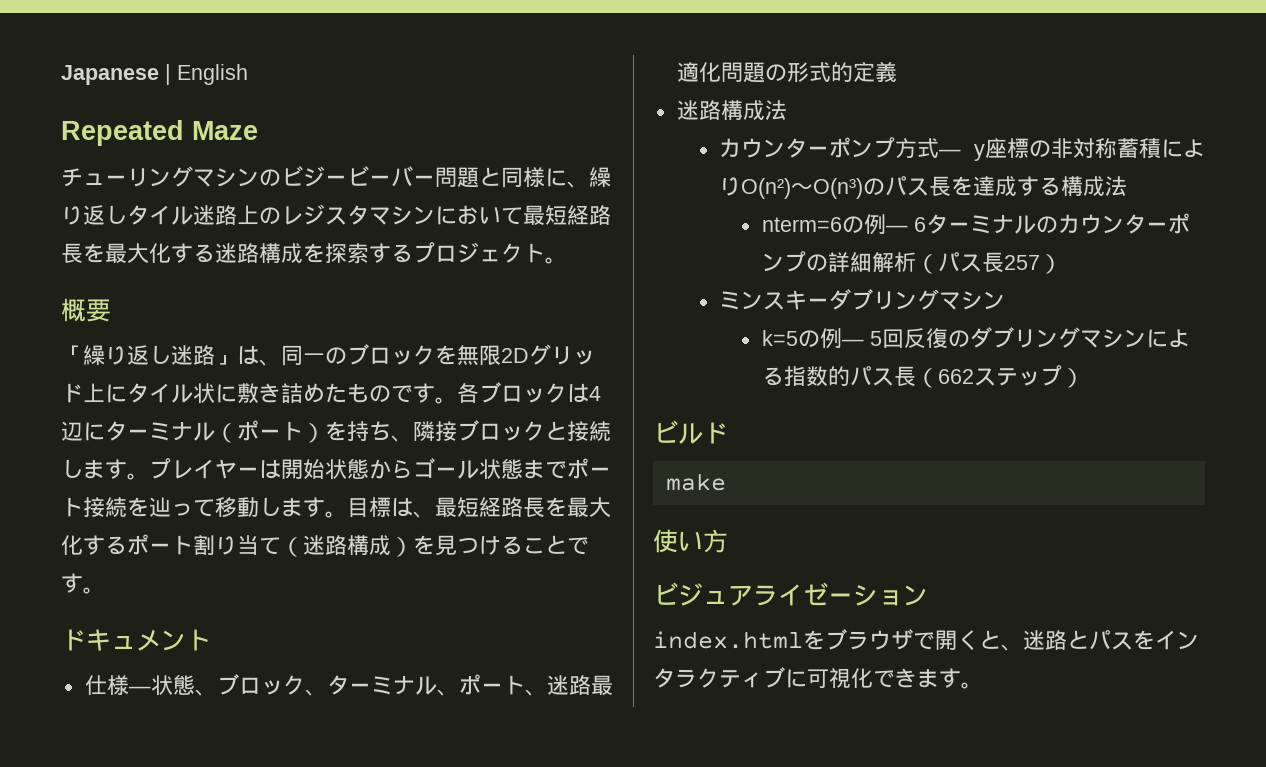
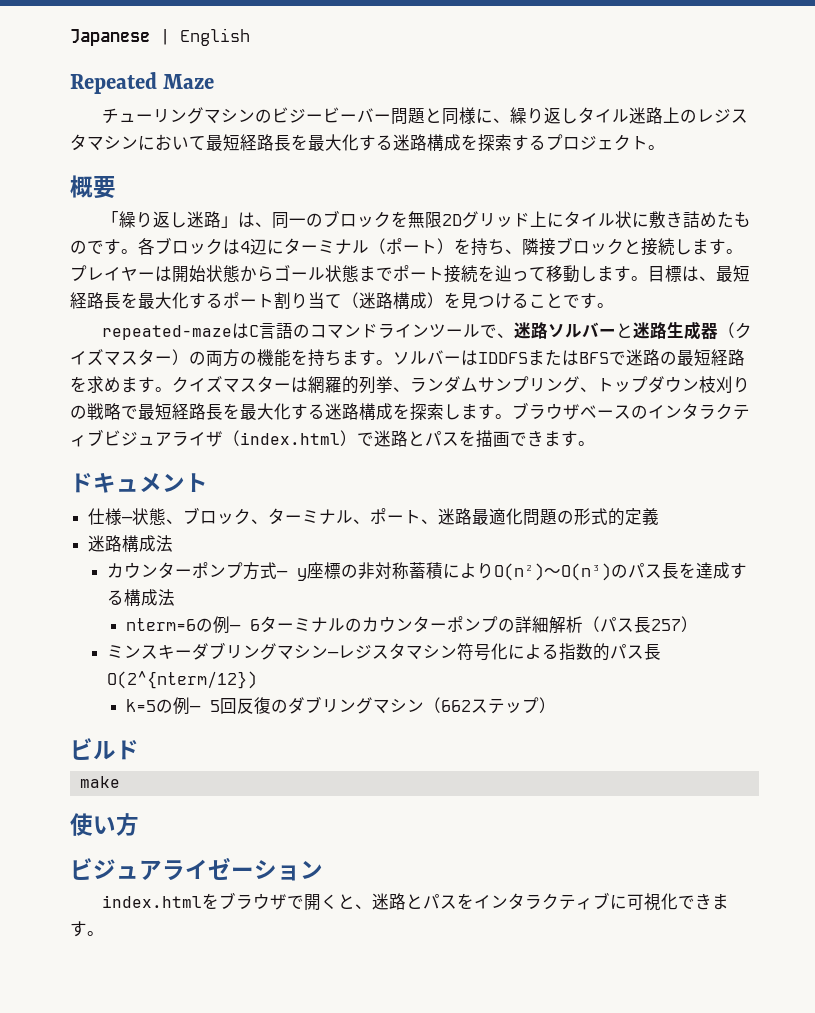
+ repeated-mazeはC言語のコマンドラインツールで、迷路ソルバーと迷路生成器（クイズマスター）の両方の機能を持ちます。ソルバーはIDDFSまたはBFSで迷路の最短経路を求めます。クイズマスターは網羅的列挙、ランダムサンプリング、トップダウン枝刈りの戦略で最短経路長を最大化する迷路構成を探索します。ブラウザベースのインタラクティブビジュアライザ（index.html）で迷路とパスを描画できます。
- ミンスキーダブリングマシン
+ ミンスキーダブリングマシン—レジスタマシン符号化による指数的パス長O(2^{nterm/12})
- k=5の例— 5回反復のダブリングマシンによる指数的パス長（662ステップ）
+ k=5の例— 5回反復のダブリングマシン（662ステップ）

